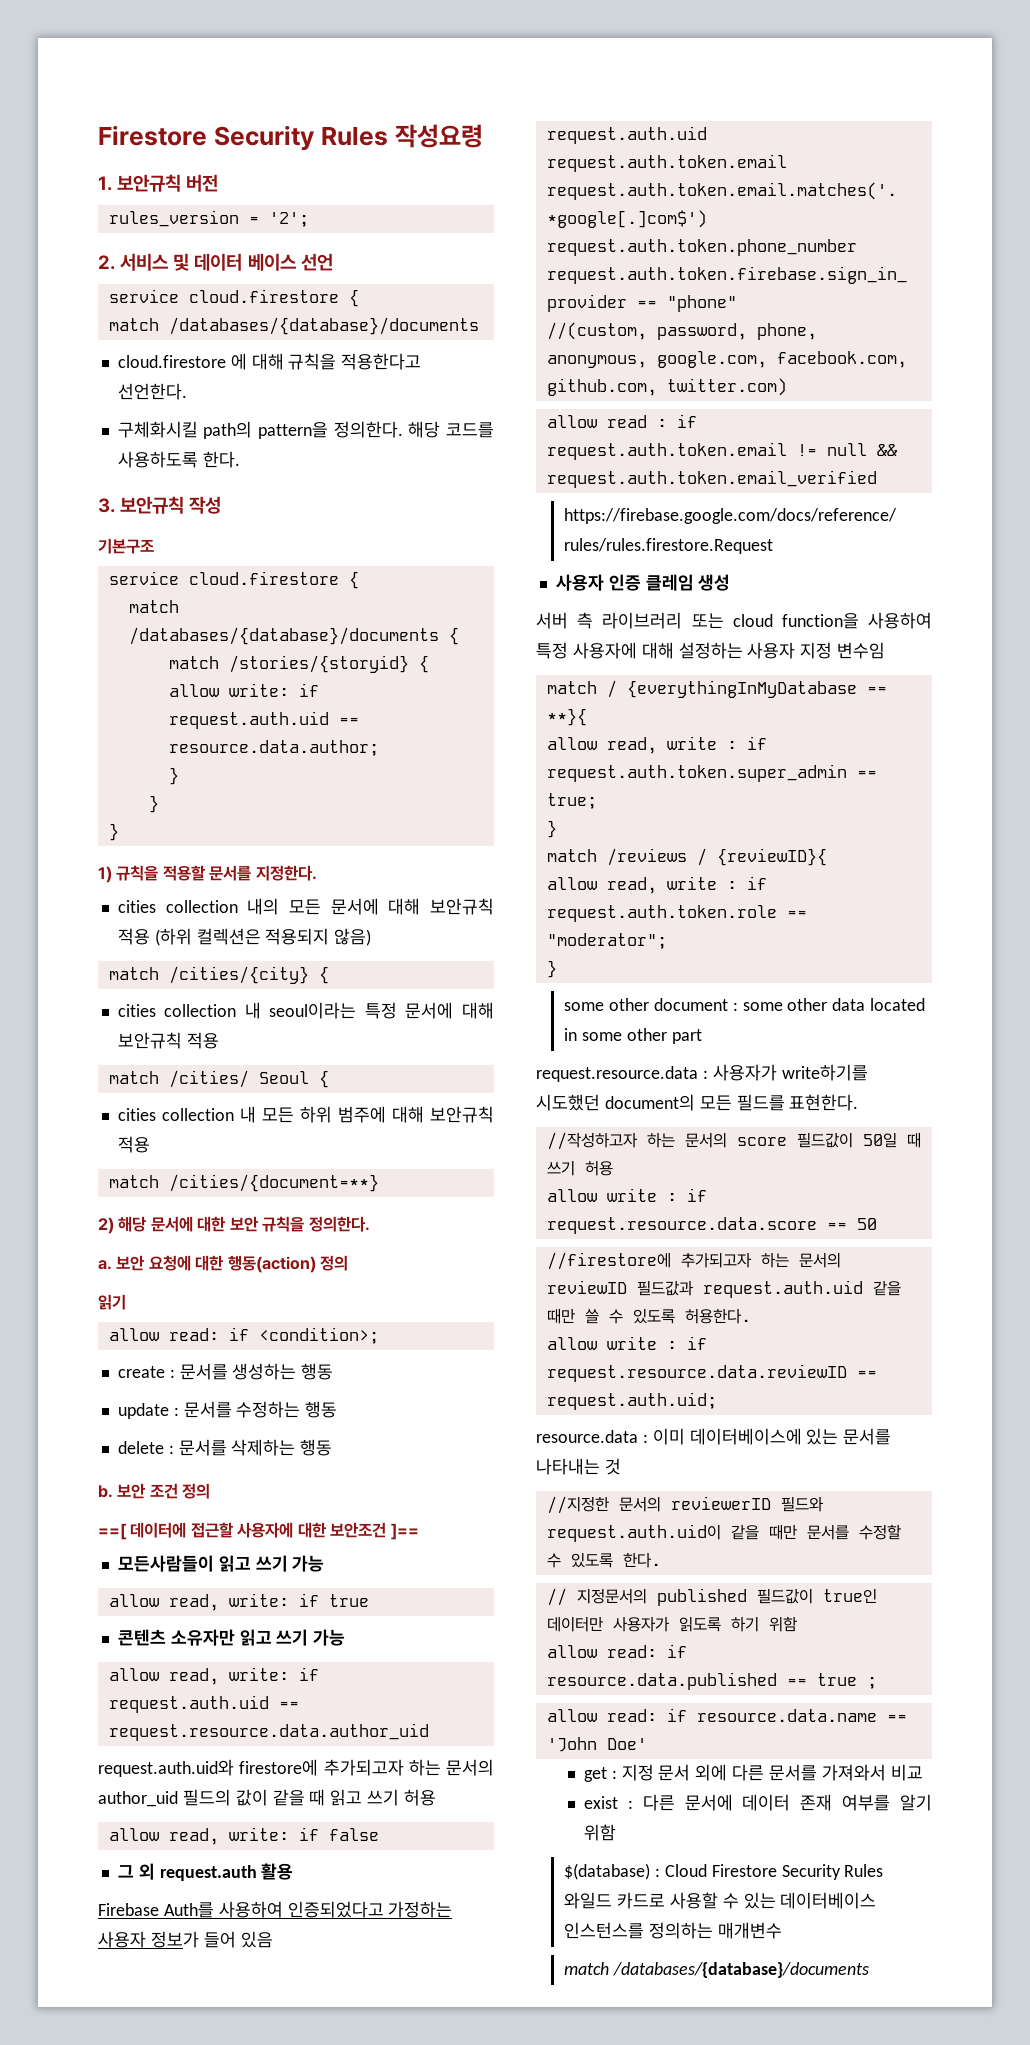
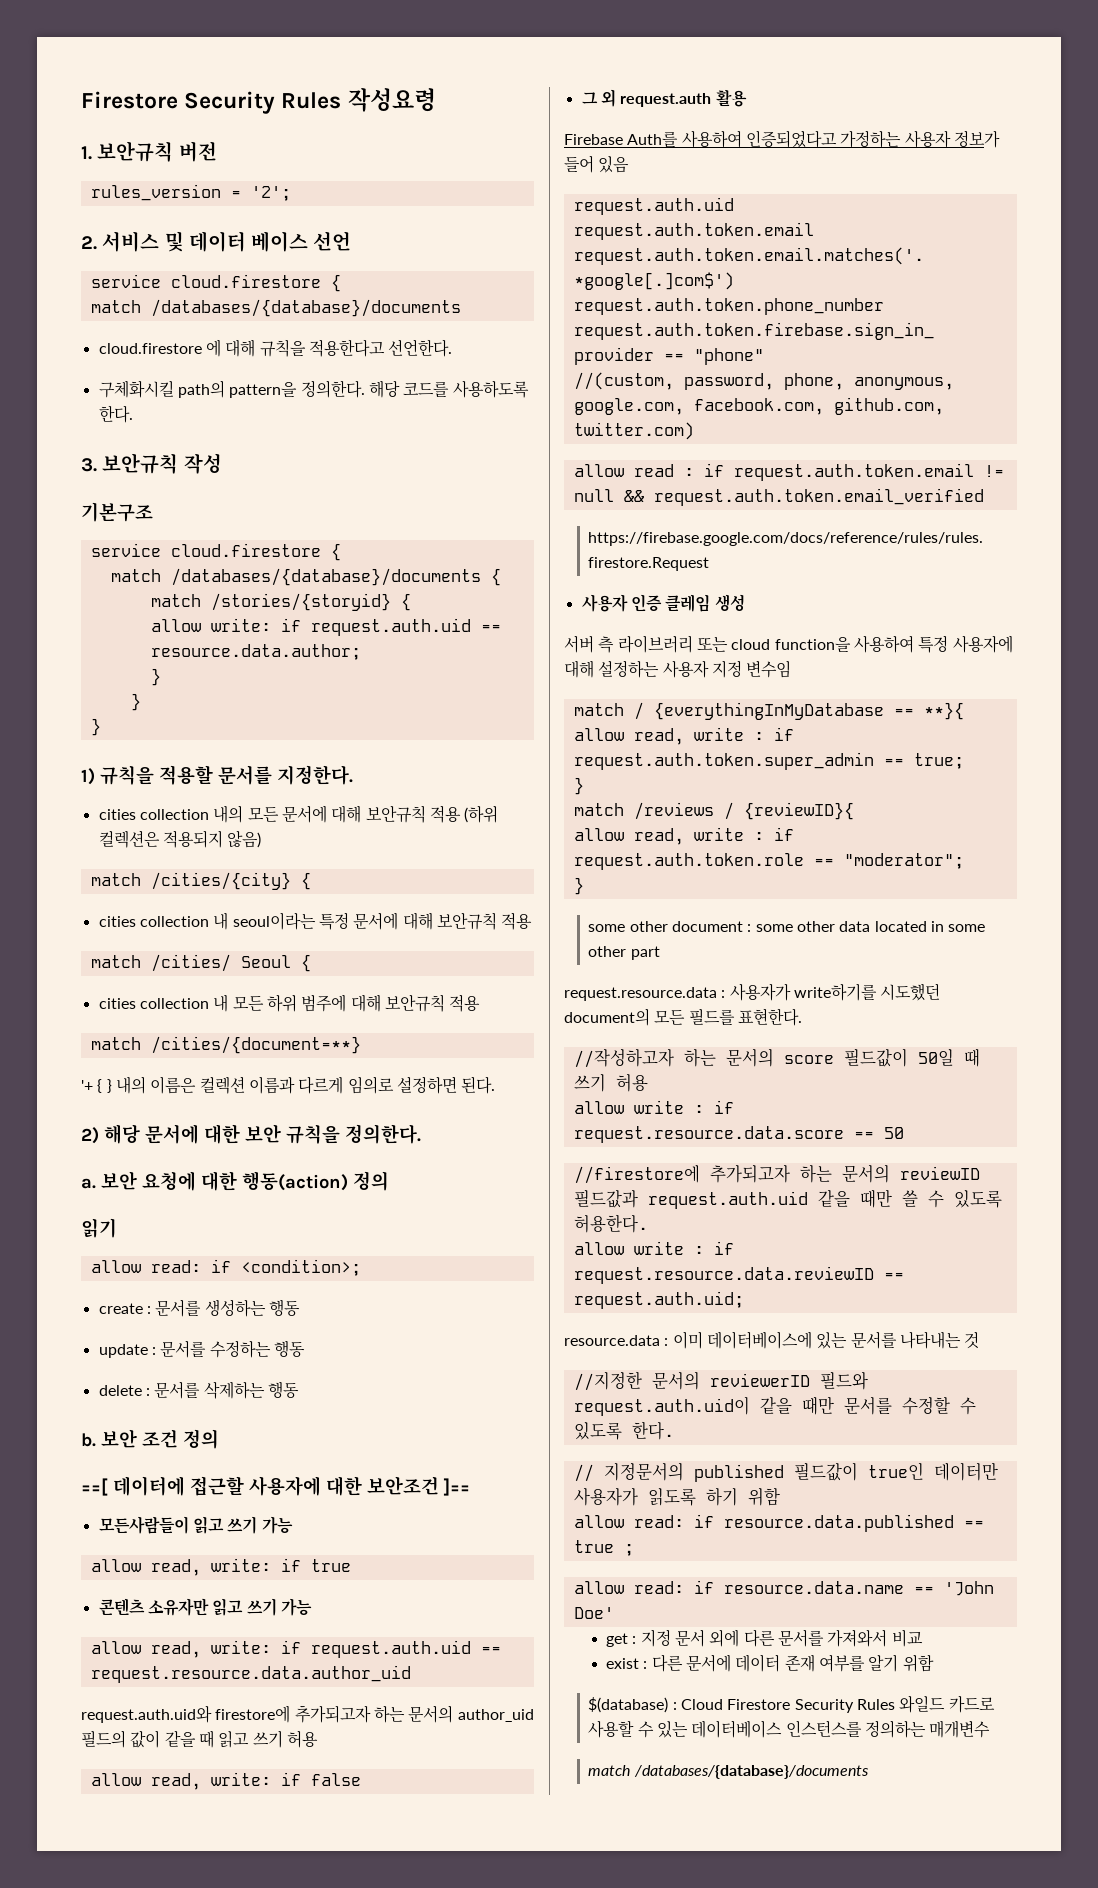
+ '+ { } 내의 이름은 컬렉션 이름과 다르게 임의로 설정하면 된다.

